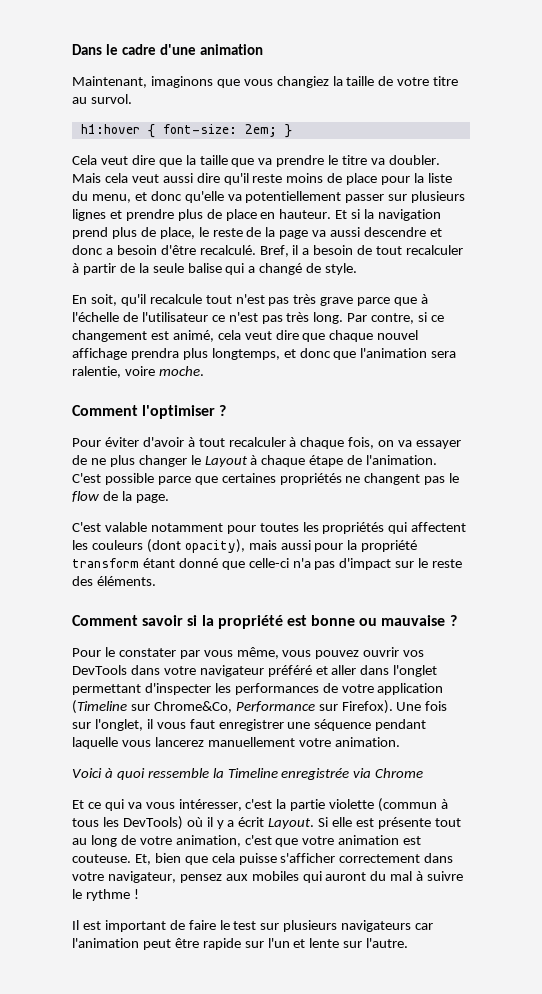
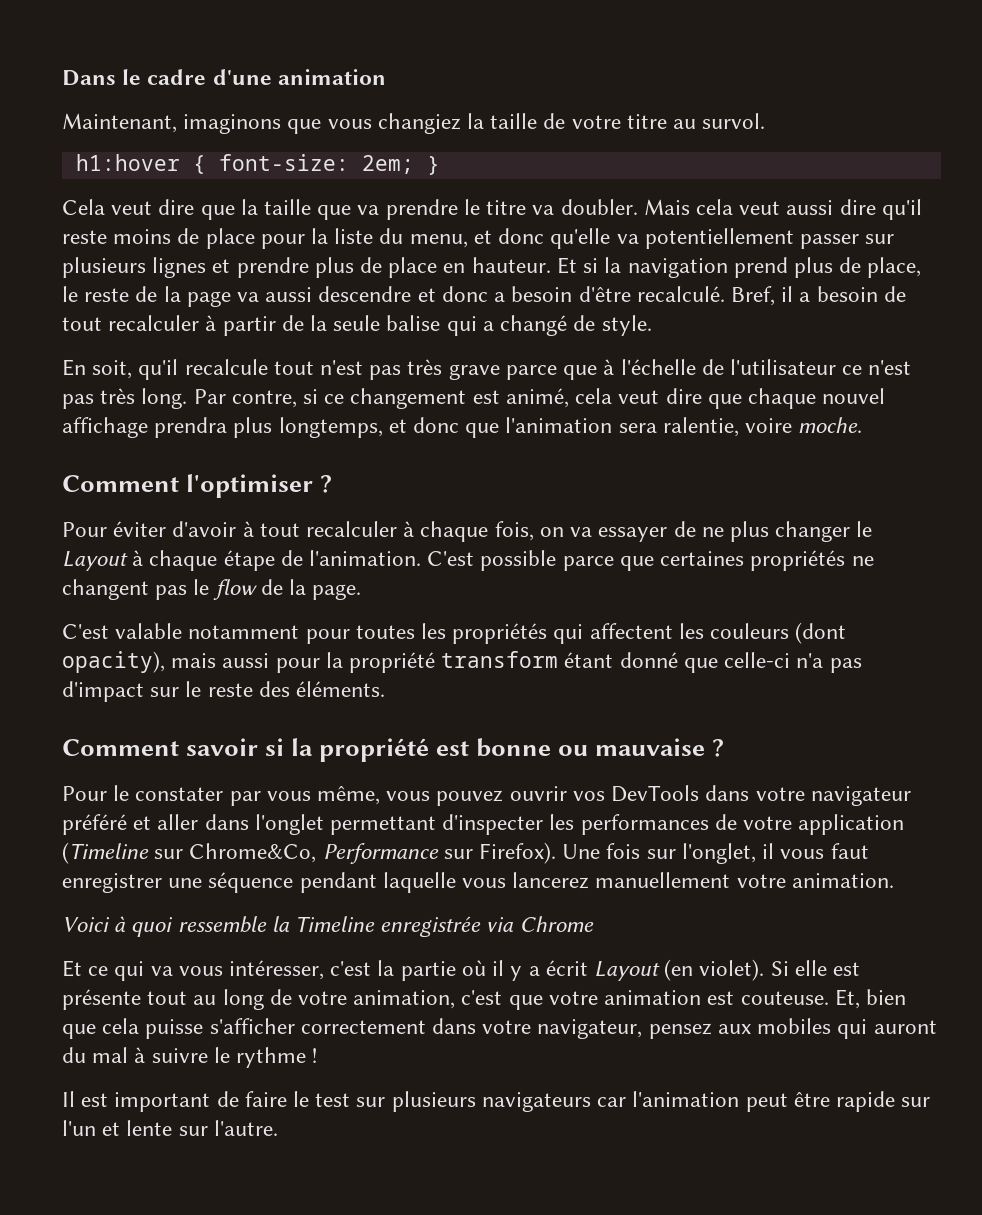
- Et ce qui va vous intéresser, c'est la partie violette (commun à tous les DevTools) où il y a écrit Layout.
+ Et ce qui va vous intéresser, c'est la partie où il y a écrit Layout (en violet).

